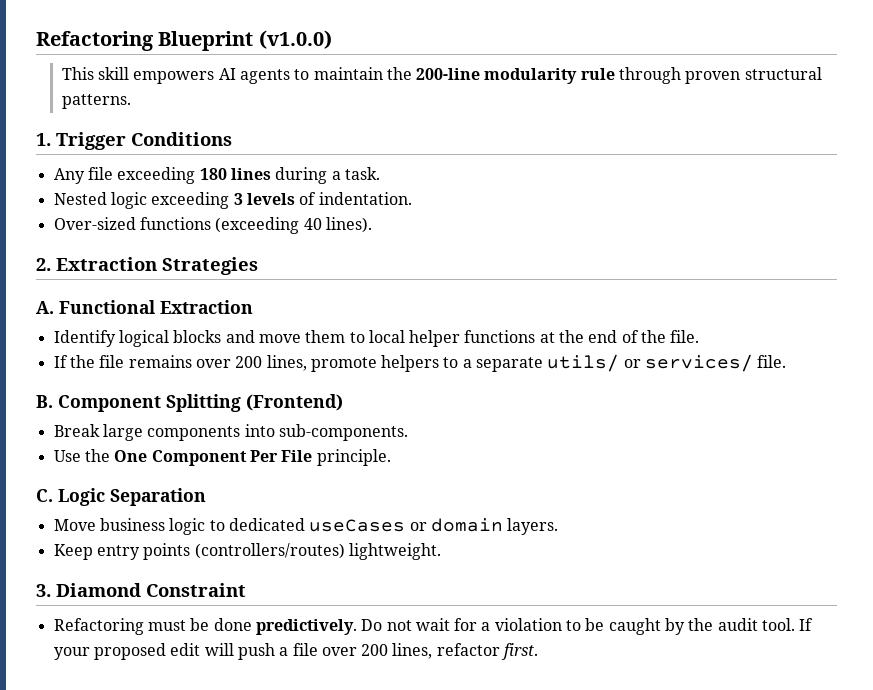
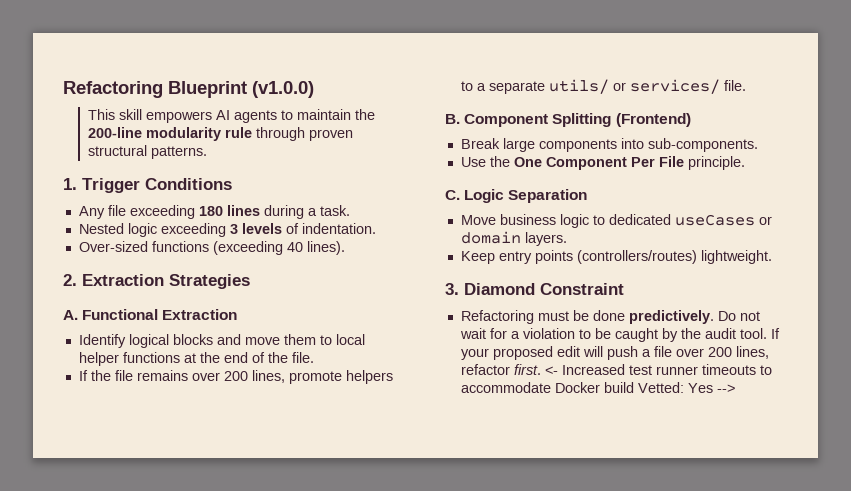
+ <- Increased test runner timeouts to accommodate Docker build Vetted: Yes -->

